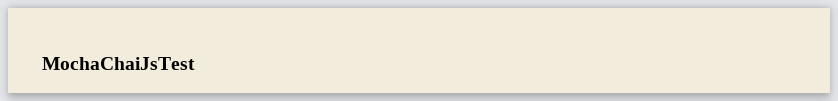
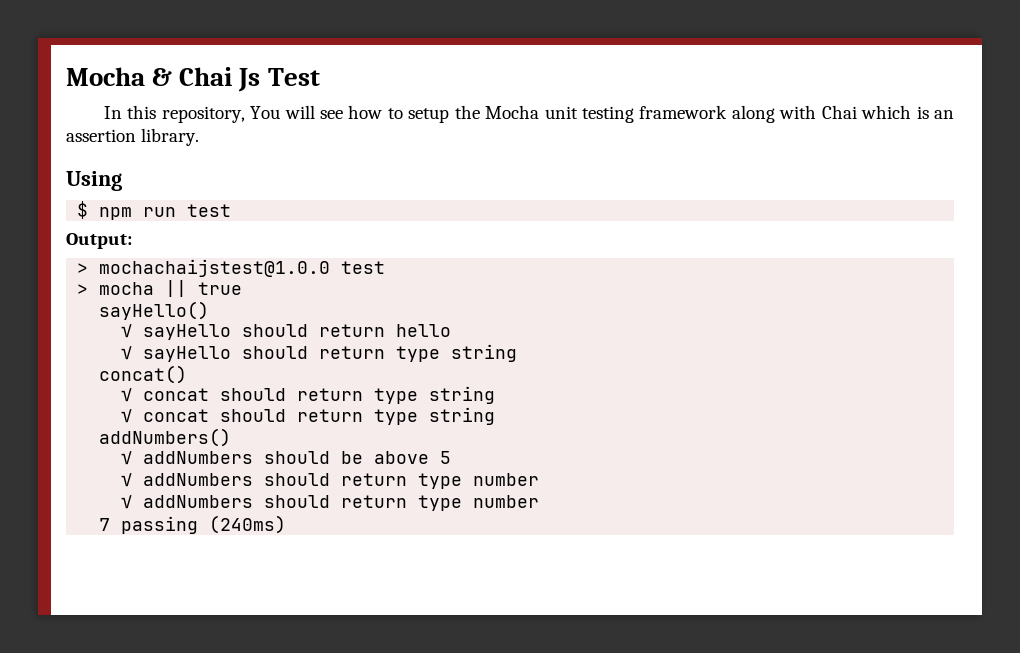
- MochaChaiJsTest
+ Mocha & Chai Js Test
+ In this repository, You will see how to setup the Mocha unit testing framework along with Chai which is an assertion library.
+ Using
+ $ npm run test
+ Output:
+ > mochachaijstest@1.0.0 test
+ > mocha || true
+ sayHello()
+ √ sayHello should return hello
+ √ sayHello should return type string
+ concat()
+ √ concat should return type string
+ √ concat should return type string
+ addNumbers()
+ √ addNumbers should be above 5
+ √ addNumbers should return type number
+ √ addNumbers should return type number
+ 7 passing (240ms)

